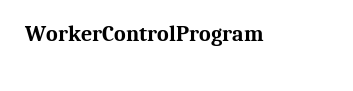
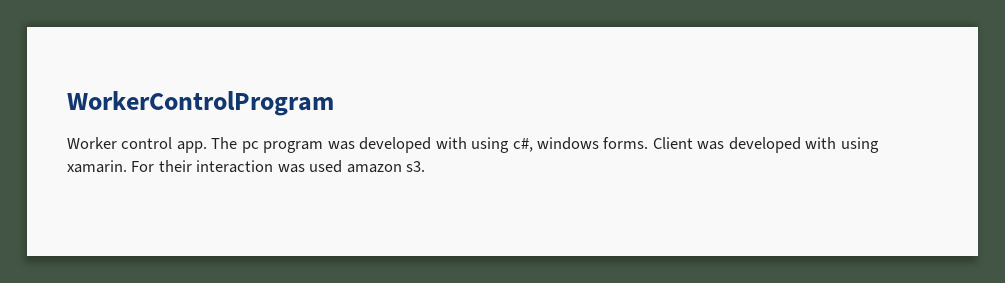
+ Worker control app. The pc program was developed with using c#, windows forms. Сlient was developed with using xamarin. For their interaction was used amazon s3.

